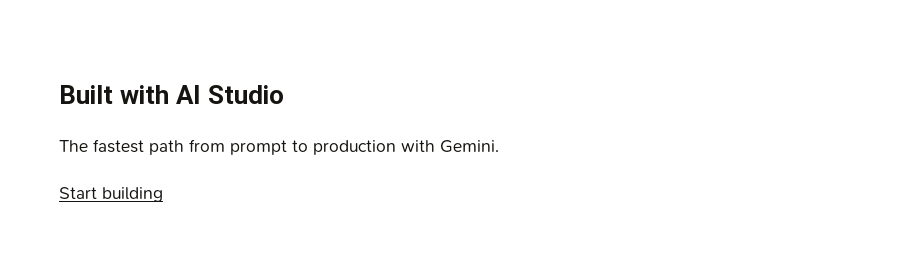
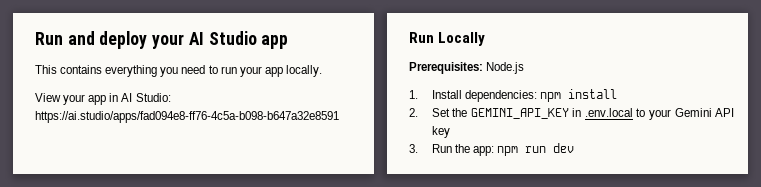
- Built with AI Studio
- The fastest path from prompt to production with Gemini.
- Start building
+ Run and deploy your AI Studio app
+ This contains everything you need to run your app locally.
+ View your app in AI Studio: https://ai.studio/apps/fad094e8-ff76-4c5a-b098-b647a32e8591
+ Run Locally
+ Prerequisites: Node.js
+ 1. Install dependencies: npm install
+ 2. Set the GEMINI_API_KEY in .env.local to your Gemini API key
+ 3. Run the app: npm run dev

